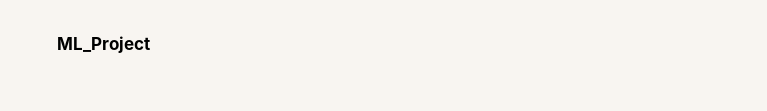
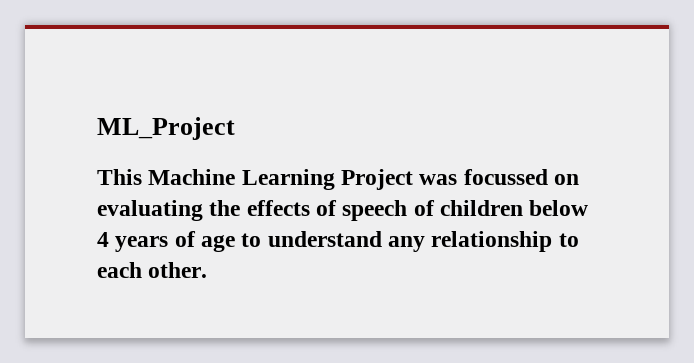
+ This Machine Learning Project was focussed on evaluating the effects of speech of children below 4 years of age to understand any relationship to each other.

